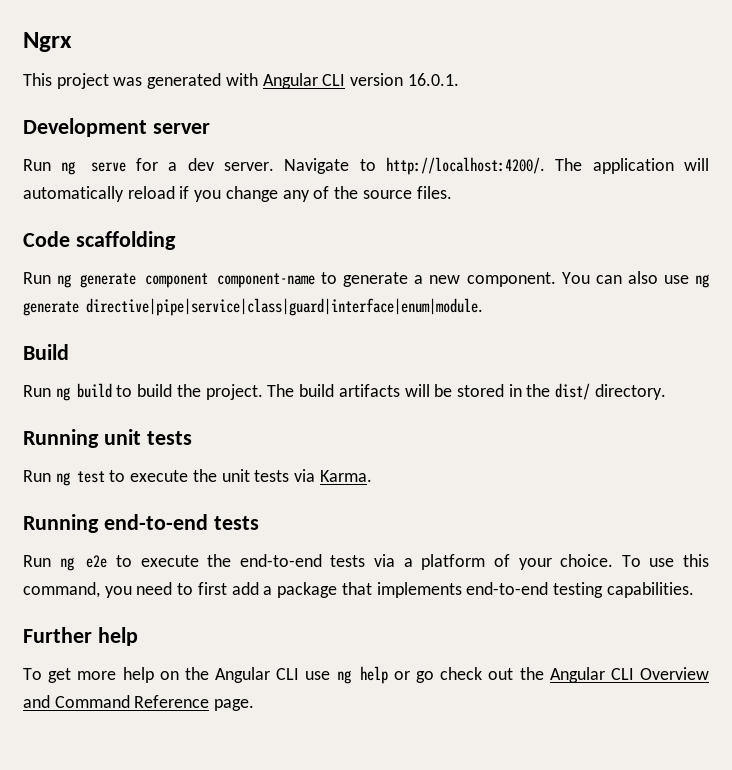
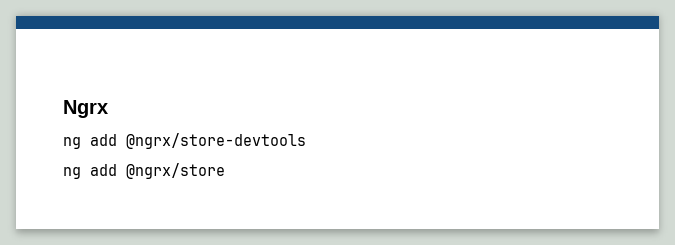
- This project was generated with Angular CLI version 16.0.1.
- Development server
- Run ng serve for a dev server. Navigate to http://localhost:4200/. The application will automatically reload if you change any of the source files.
- Code scaffolding
- Run ng generate component component-name to generate a new component. You can also use ng generate directive|pipe|service|class|guard|interface|enum|module.
- Build
- Run ng build to build the project. The build artifacts will be stored in the dist/ directory.
- Running unit tests
- Run ng test to execute the unit tests via Karma.
- Running end-to-end tests
- Run ng e2e to execute the end-to-end tests via a platform of your choice. To use this command, you need to first add a package that implements end-to-end testing capabilities.
- Further help
- To get more help on the Angular CLI use ng help or go check out the Angular CLI Overview and Command Reference page.
+ ng add @ngrx/store-devtools
+ ng add @ngrx/store

